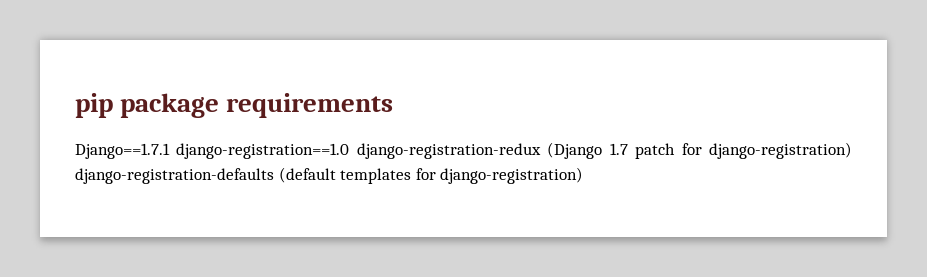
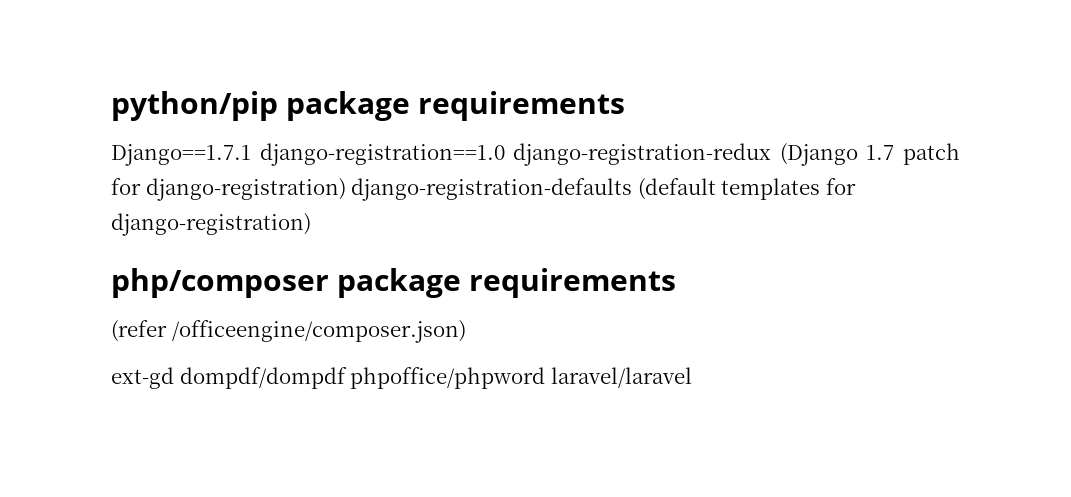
- pip package requirements
+ python/pip package requirements
+ php/composer package requirements
+ (refer /officeengine/composer.json)
+ ext-gd dompdf/dompdf phpoffice/phpword laravel/laravel

